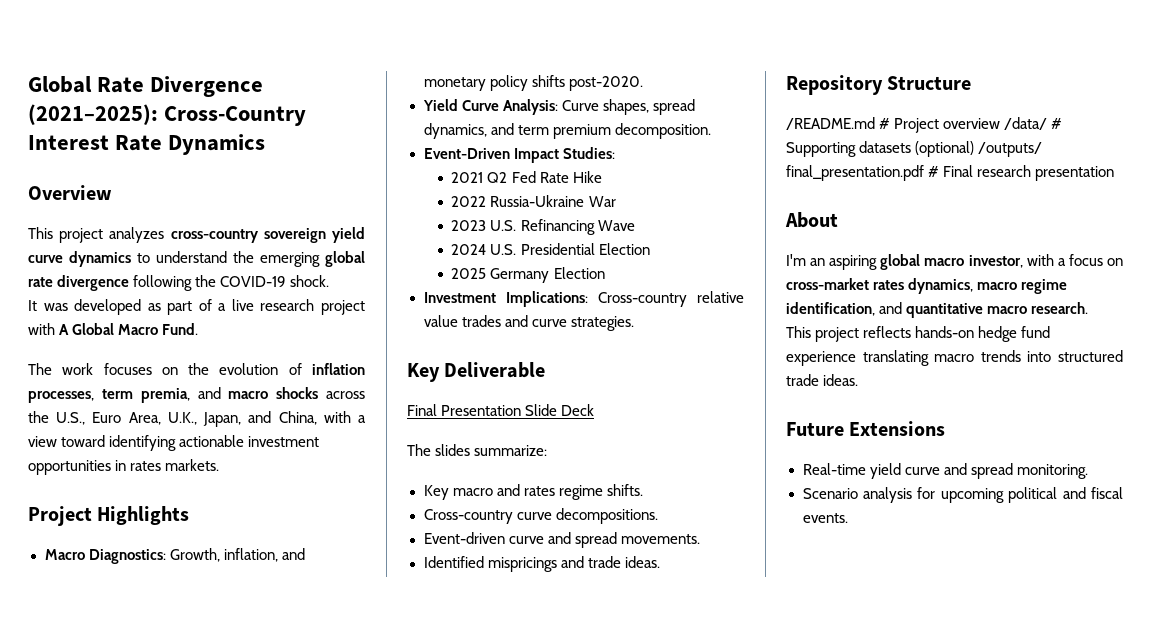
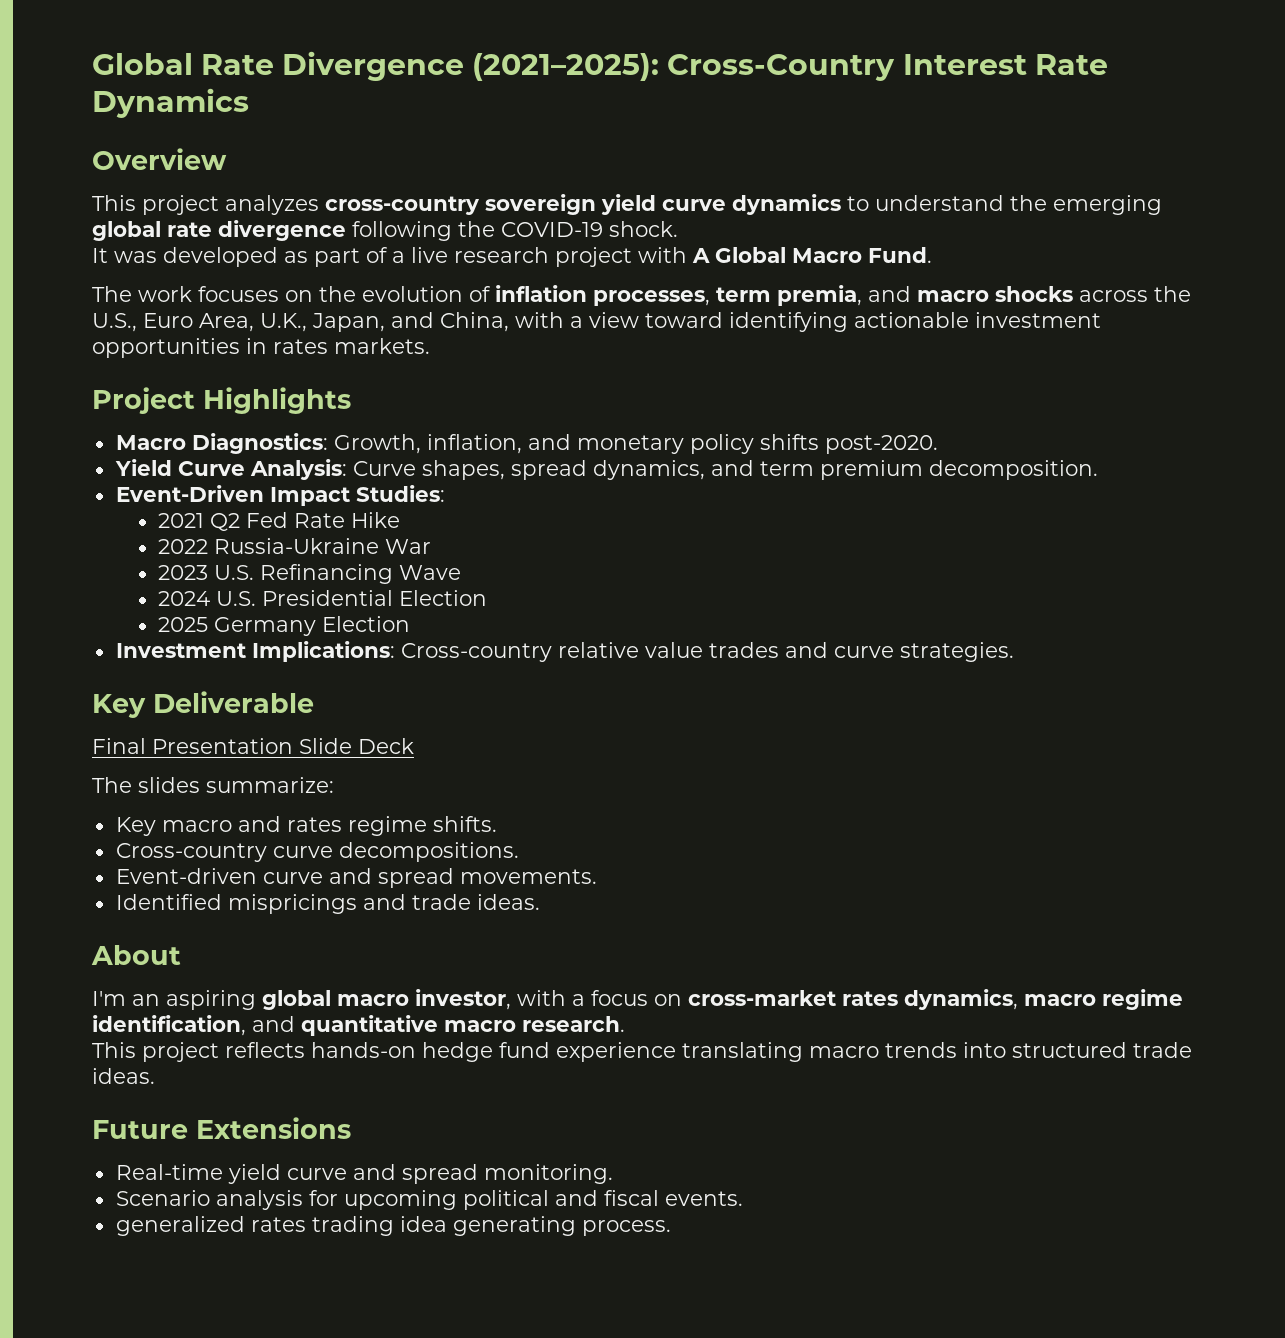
- Repository Structure
- /README.md # Project overview /data/ # Supporting datasets (optional) /outputs/ final_presentation.pdf # Final research presentation
+ generalized rates trading idea generating process.

